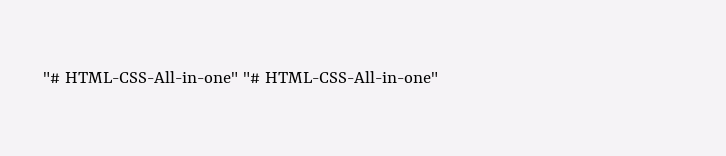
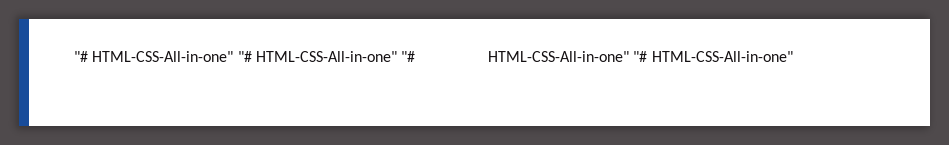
- "# HTML-CSS-All-in-one" "# HTML-CSS-All-in-one"
+ "# HTML-CSS-All-in-one" "# HTML-CSS-All-in-one" "# HTML-CSS-All-in-one" "# HTML-CSS-All-in-one"

